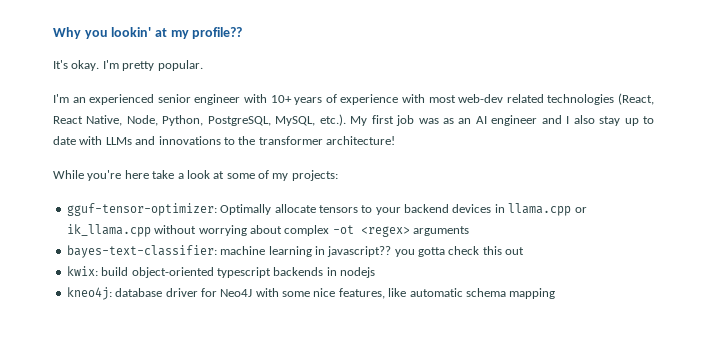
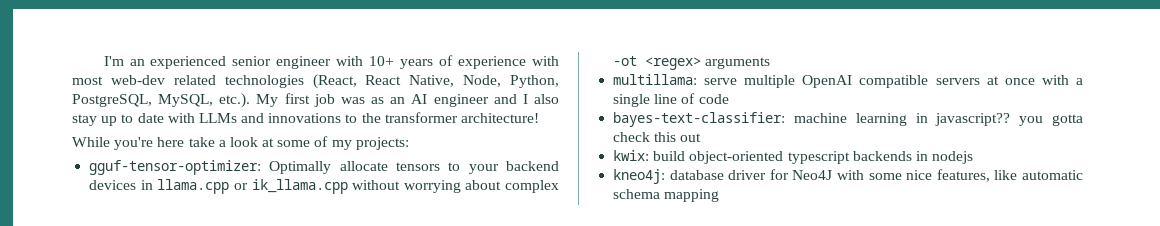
- Why you lookin' at my profile??
- It's okay. I'm pretty popular.
+ multillama: serve multiple OpenAI compatible servers at once with a single line of code

